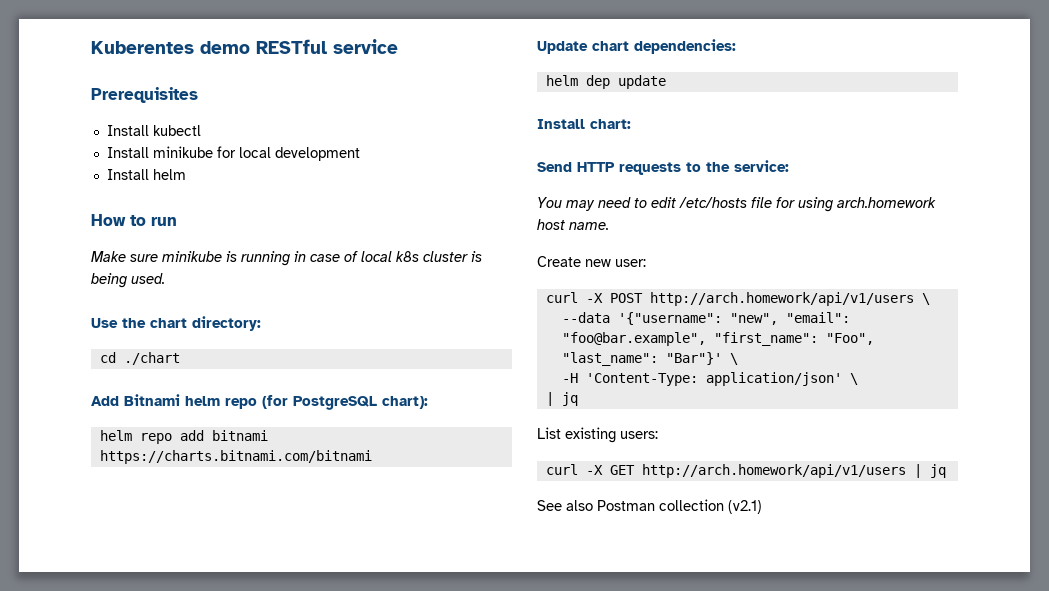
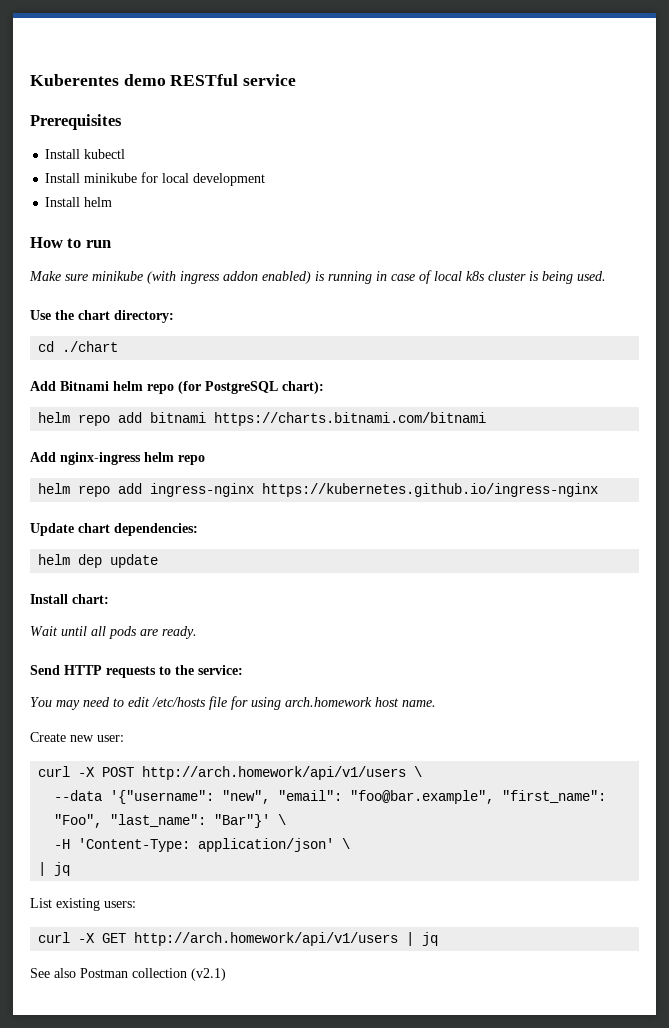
- Make sure minikube is running in case of local k8s cluster is being used.
+ Make sure minikube (with ingress addon enabled) is running in case of local k8s cluster is being used.
+ Add nginx-ingress helm repo
+ helm repo add ingress-nginx https://kubernetes.github.io/ingress-nginx
+ Wait until all pods are ready.

